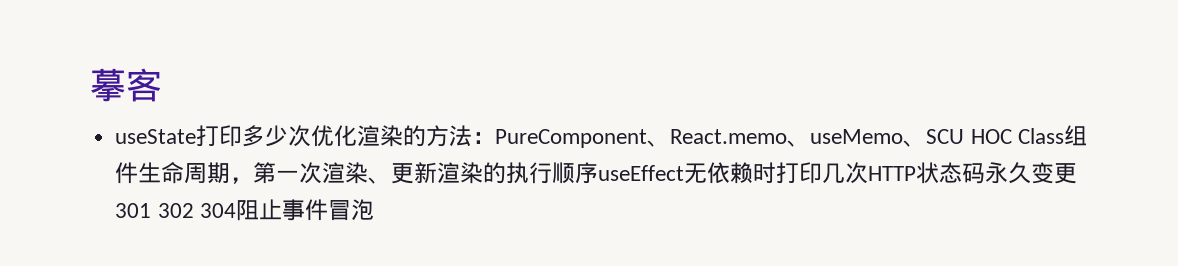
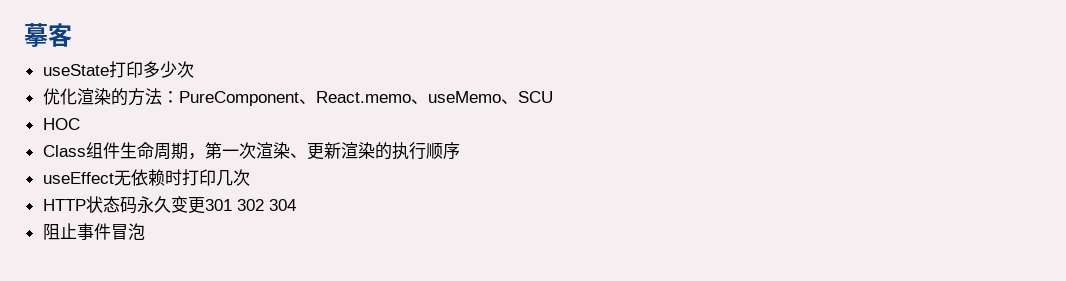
- useState打印多少次优化渲染的方法：PureComponent、React.memo、useMemo、SCU HOC Class组件生命周期，第一次渲染、更新渲染的执行顺序useEffect无依赖时打印几次HTTP状态码永久变更301 302 304阻止事件冒泡
+ useState打印多少次
+ 优化渲染的方法：PureComponent、React.memo、useMemo、SCU
+ HOC
+ Class组件生命周期，第一次渲染、更新渲染的执行顺序
+ useEffect无依赖时打印几次
+ HTTP状态码永久变更301 302 304
+ 阻止事件冒泡

